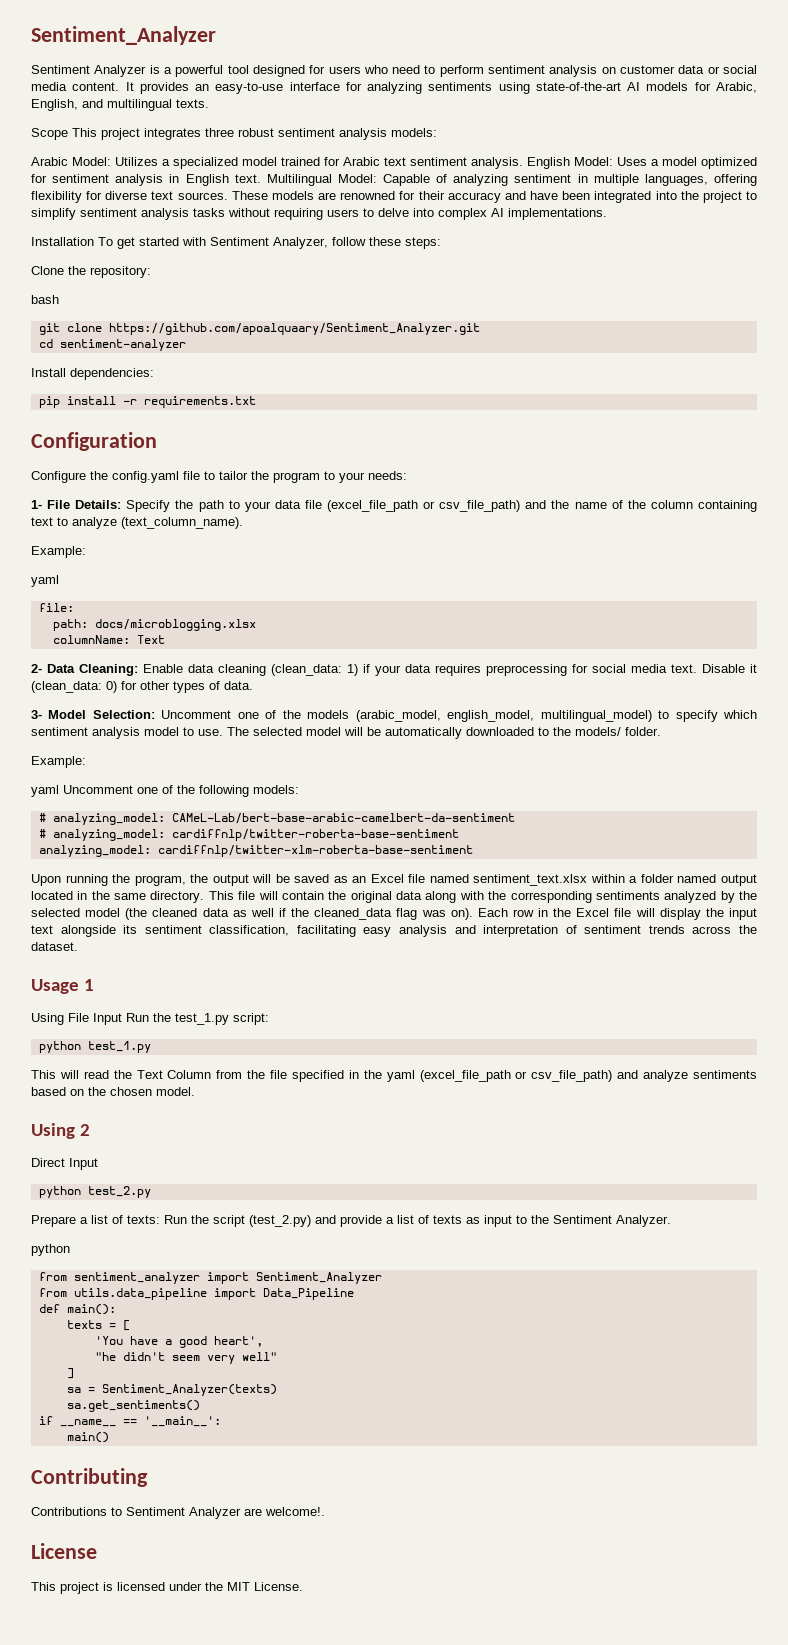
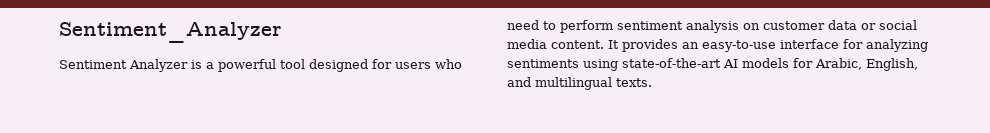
- Scope This project integrates three robust sentiment analysis models:
- Arabic Model: Utilizes a specialized model trained for Arabic text sentiment analysis. English Model: Uses a model optimized for sentiment analysis in English text. Multilingual Model: Capable of analyzing sentiment in multiple languages, offering flexibility for diverse text sources. These models are renowned for their accuracy and have been integrated into the project to simplify sentiment analysis tasks without requiring users to delve into complex AI implementations.
- Installation To get started with Sentiment Analyzer, follow these steps:
- Clone the repository:
- bash
- git clone https://github.com/apoalquaary/Sentiment_Analyzer.git
- cd sentiment-analyzer
- Install dependencies:
- pip install -r requirements.txt
- Configuration
- Configure the config.yaml file to tailor the program to your needs:
- 1- File Details: Specify the path to your data file (excel_file_path or csv_file_path) and the name of the column containing text to analyze (text_column_name).
- Example:
- yaml
- file:
- path: docs/microblogging.xlsx
- columnName: Text
- 2- Data Cleaning: Enable data cleaning (clean_data: 1) if your data requires preprocessing for social media text. Disable it (clean_data: 0) for other types of data.
- 3- Model Selection: Uncomment one of the models (arabic_model, english_model, multilingual_model) to specify which sentiment analysis model to use. The selected model will be automatically downloaded to the models/ folder.
- Example:
- yaml Uncomment one of the following models:
- # analyzing_model: CAMeL-Lab/bert-base-arabic-camelbert-da-sentiment
- # analyzing_model: cardiffnlp/twitter-roberta-base-sentiment
- analyzing_model: cardiffnlp/twitter-xlm-roberta-base-sentiment
- Upon running the program, the output will be saved as an Excel file named sentiment_text.xlsx within a folder named output located in the same directory. This file will contain the original data along with the corresponding sentiments analyzed by the selected model (the cleaned data as well if the cleaned_data flag was on). Each row in the Excel file will display the input text alongside its sentiment classification, facilitating easy analysis and interpretation of sentiment trends across the dataset.
- Usage 1
- Using File Input Run the test_1.py script:
- python test_1.py
- This will read the Text Column from the file specified in the yaml (excel_file_path or csv_file_path) and analyze sentiments based on the chosen model.
- Using 2
- Direct Input
- python test_2.py
- Prepare a list of texts: Run the script (test_2.py) and provide a list of texts as input to the Sentiment Analyzer.
- python
- from sentiment_analyzer import Sentiment_Analyzer
- from utils.data_pipeline import Data_Pipeline
- def main():
- texts = [
- 'You have a good heart',
- "he didn't seem very well"
- ]
- sa = Sentiment_Analyzer(texts)
- sa.get_sentiments()
- if __name__ == '__main__':
- main()
- Contributing
- Contributions to Sentiment Analyzer are welcome!.
- License
- This project is licensed under the MIT License.

